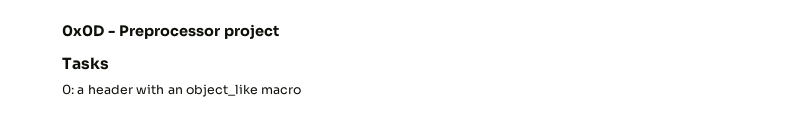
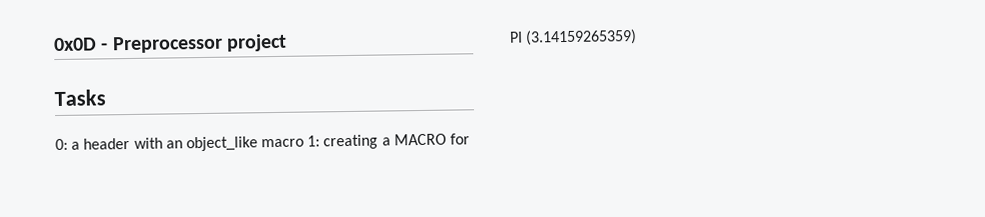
- 0: a header with an object_like macro
+ 0: a header with an object_like macro 1: creating a MACRO for PI (3.14159265359)

